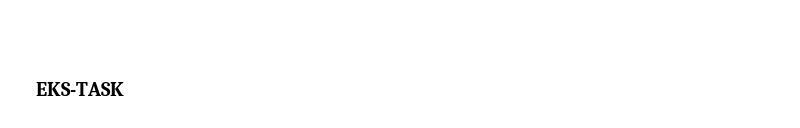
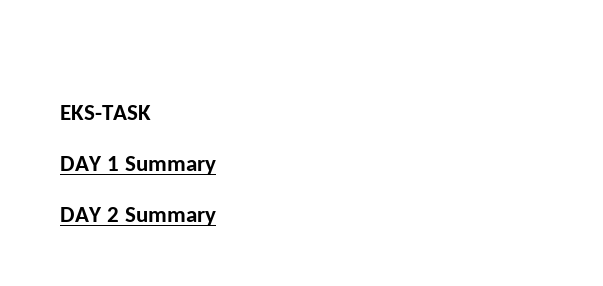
+ DAY 1 Summary
+ DAY 2 Summary

